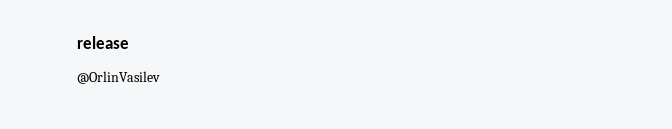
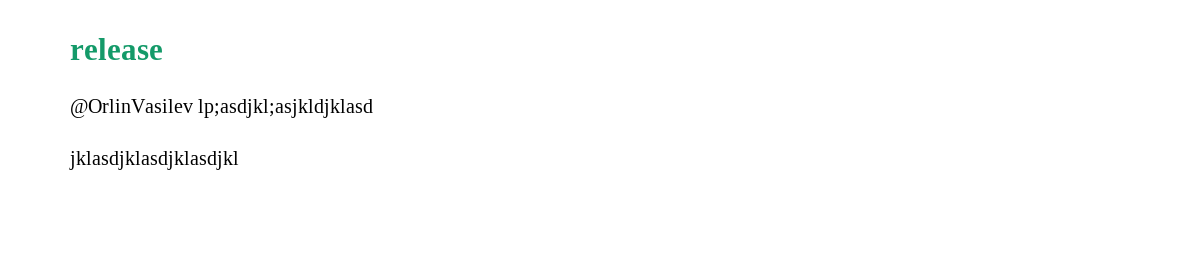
- @OrlinVasilev
+ @OrlinVasilev lp;asdjkl;asjkldjklasd
+ jklasdjklasdjklasdjkl

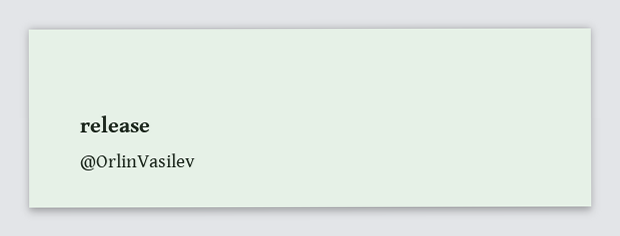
- @OrlinVasilev lp;asdjkl;asjkldjklasd
- jklasdjklasdjklasdjkl
+ @OrlinVasilev

